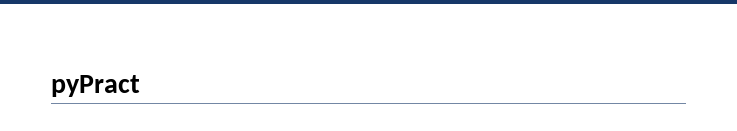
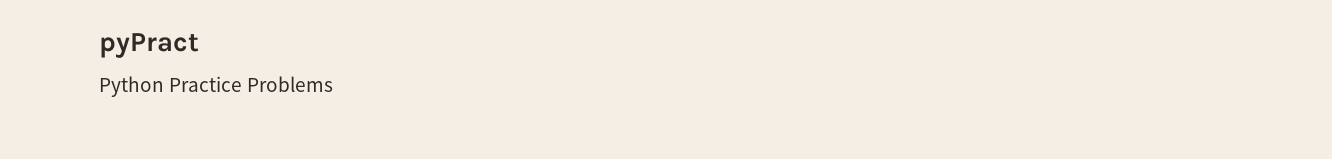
+ Python Practice Problems

